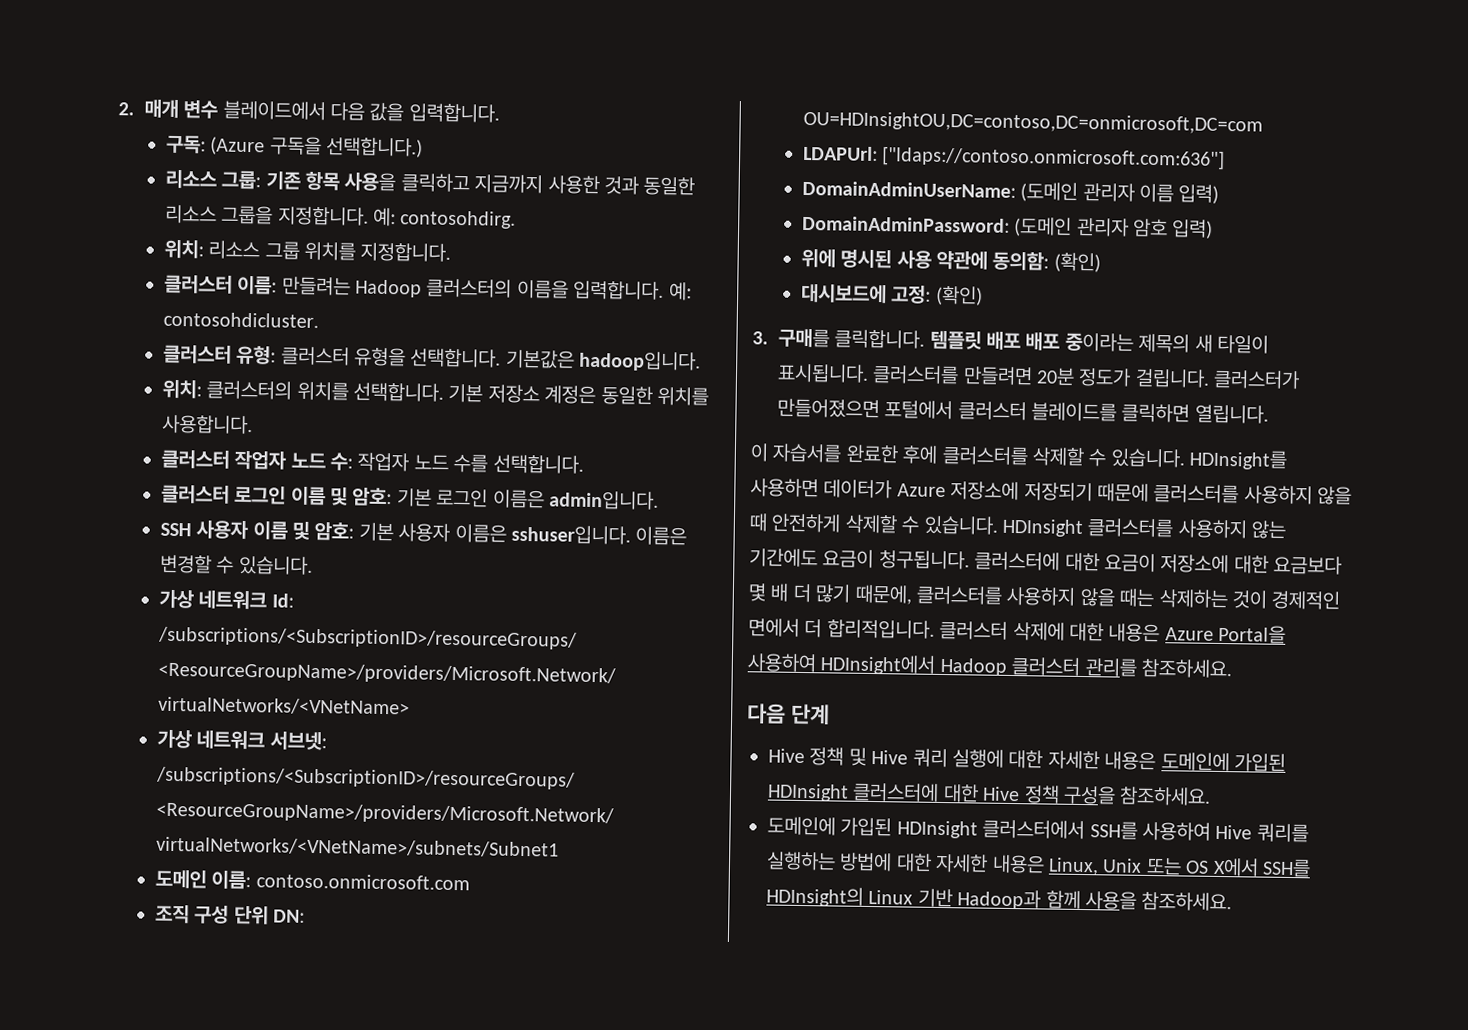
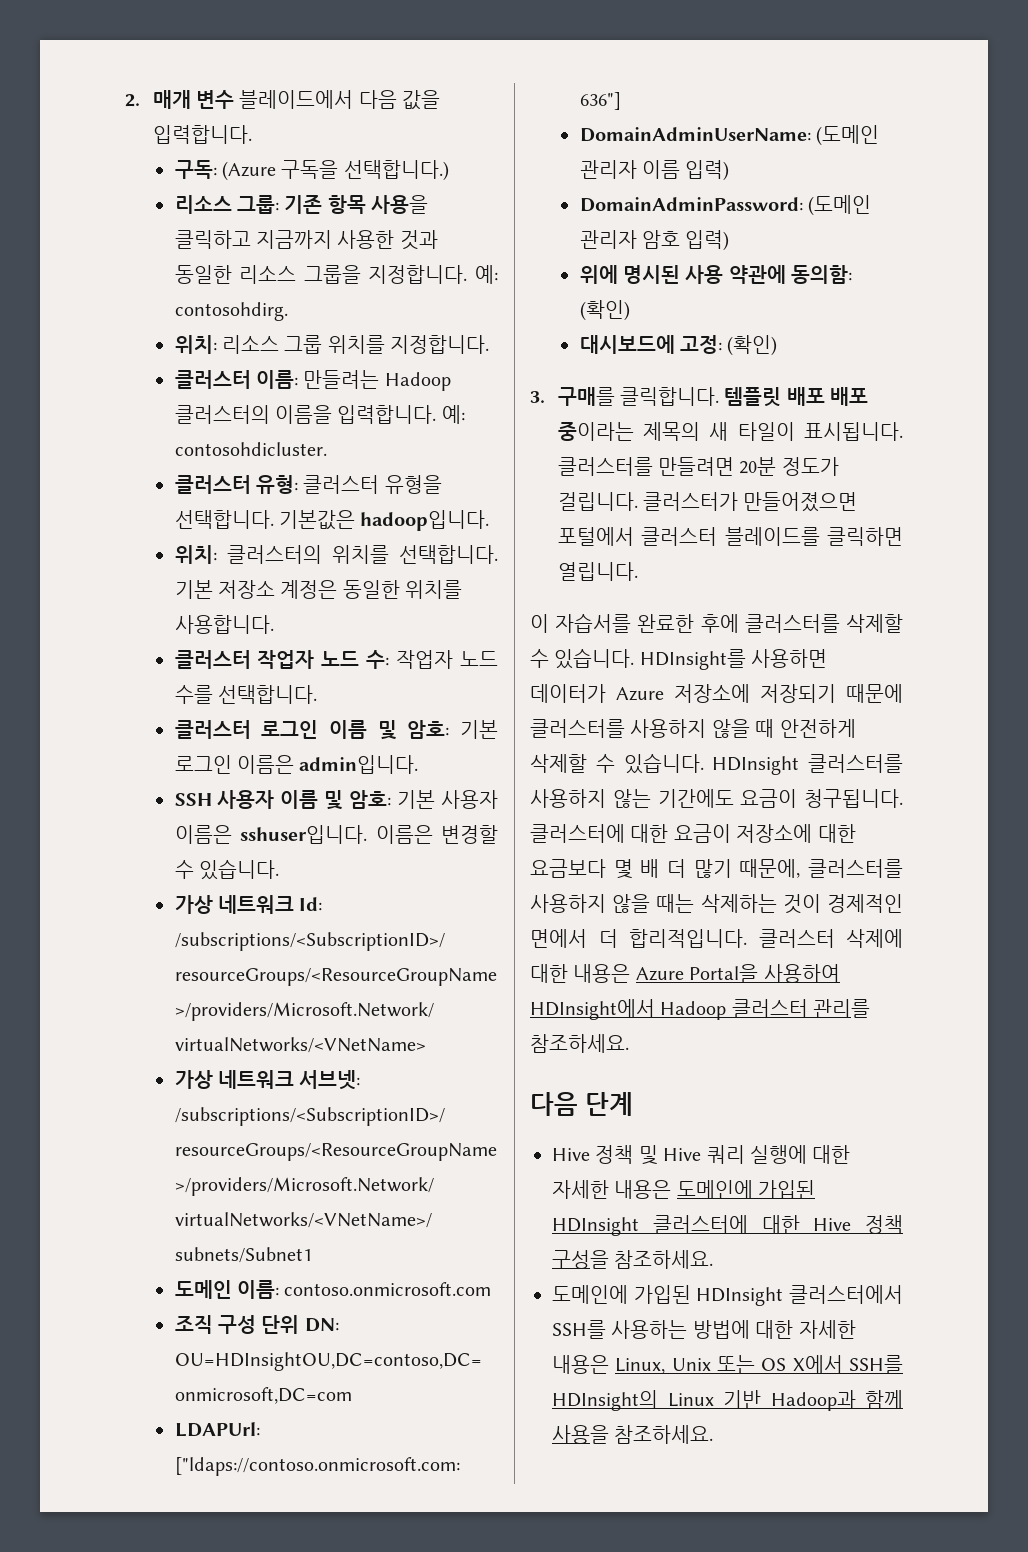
- 도메인에 가입된 HDInsight 클러스터에서 SSH를 사용하여 Hive 쿼리를 실행하는 방법에 대한 자세한 내용은 Linux, Unix 또는 OS X에서 SSH를 HDInsight의 Linux 기반 Hadoop과 함께 사용을 참조하세요.
+ 도메인에 가입된 HDInsight 클러스터에서 SSH를 사용하는 방법에 대한 자세한 내용은 Linux, Unix 또는 OS X에서 SSH를 HDInsight의 Linux 기반 Hadoop과 함께 사용을 참조하세요.

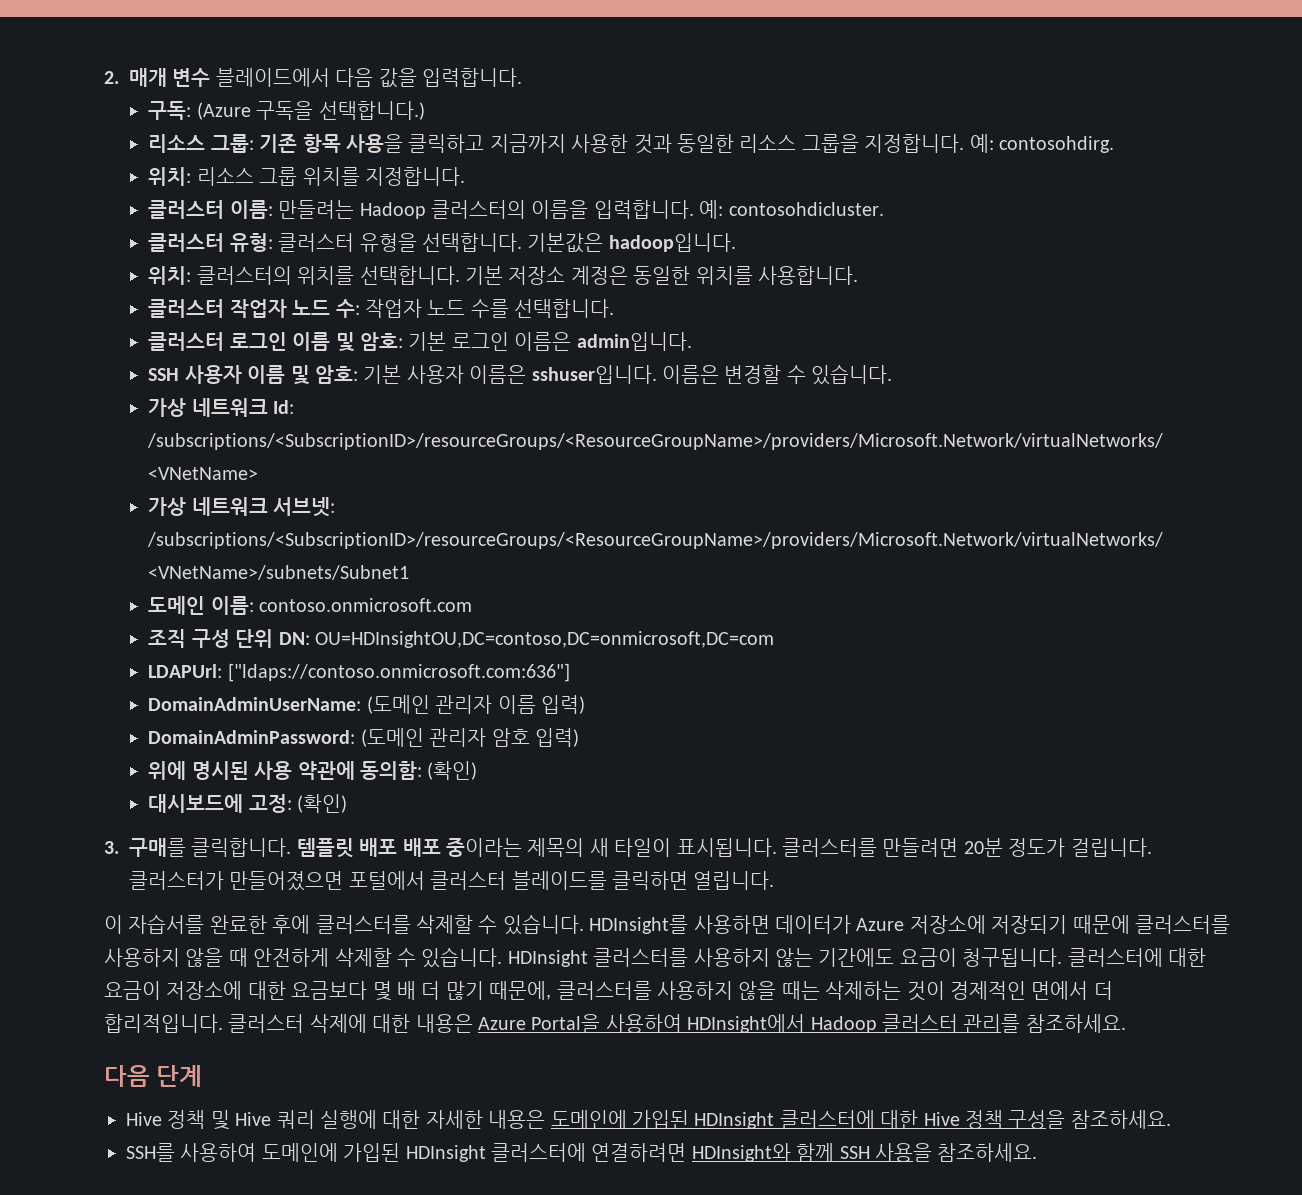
- 도메인에 가입된 HDInsight 클러스터에서 SSH를 사용하는 방법에 대한 자세한 내용은 Linux, Unix 또는 OS X에서 SSH를 HDInsight의 Linux 기반 Hadoop과 함께 사용을 참조하세요.
+ SSH를 사용하여 도메인에 가입된 HDInsight 클러스터에 연결하려면 HDInsight와 함께 SSH 사용을 참조하세요.

